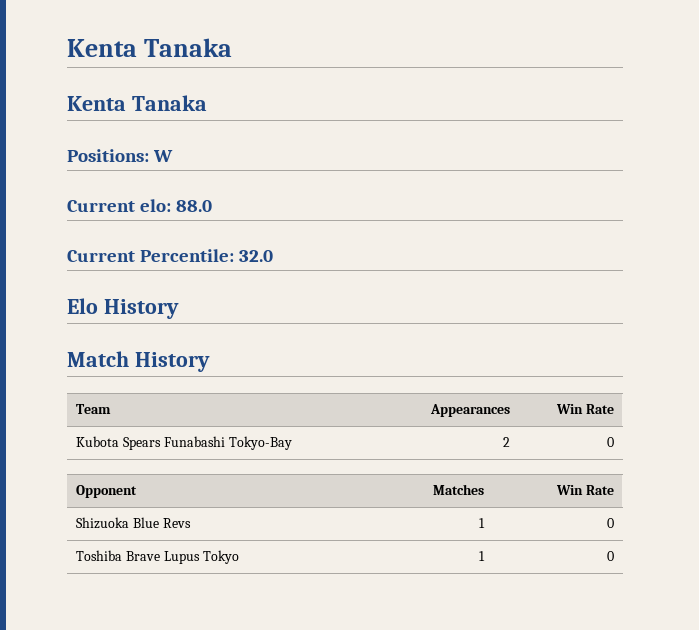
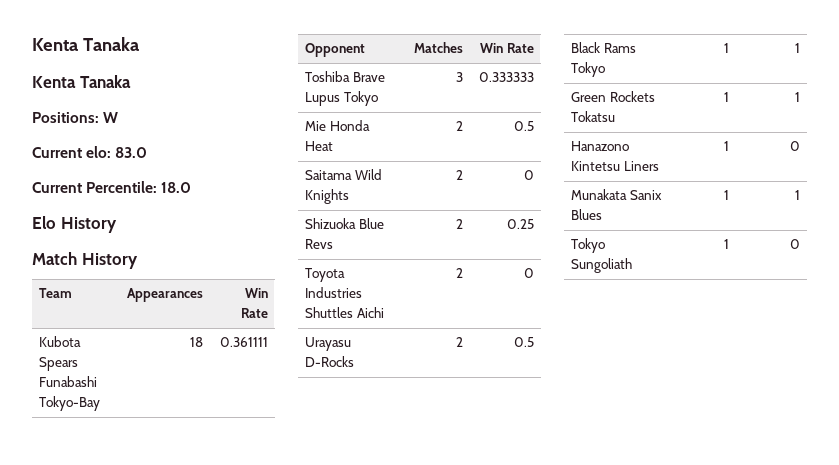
- Current elo: 88.0
+ Current elo: 83.0
- Current Percentile: 32.0
+ Current Percentile: 18.0
- Kubota Spears Funabashi Tokyo-Bay | 2 | 0
+ Kubota Spears Funabashi Tokyo-Bay | 18 | 0.361111
- Shizuoka Blue Revs | 1 | 0
- Toshiba Brave Lupus Tokyo | 1 | 0
+ Toshiba Brave Lupus Tokyo | 3 | 0.333333
+ Mie Honda Heat | 2 | 0.5
+ Saitama Wild Knights | 2 | 0
+ Shizuoka Blue Revs | 2 | 0.25
+ Toyota Industries Shuttles Aichi | 2 | 0
+ Urayasu D-Rocks | 2 | 0.5
+ Black Rams Tokyo | 1 | 1
+ Green Rockets Tokatsu | 1 | 1
+ Hanazono Kintetsu Liners | 1 | 0
+ Munakata Sanix Blues | 1 | 1
+ Tokyo Sungoliath | 1 | 0

